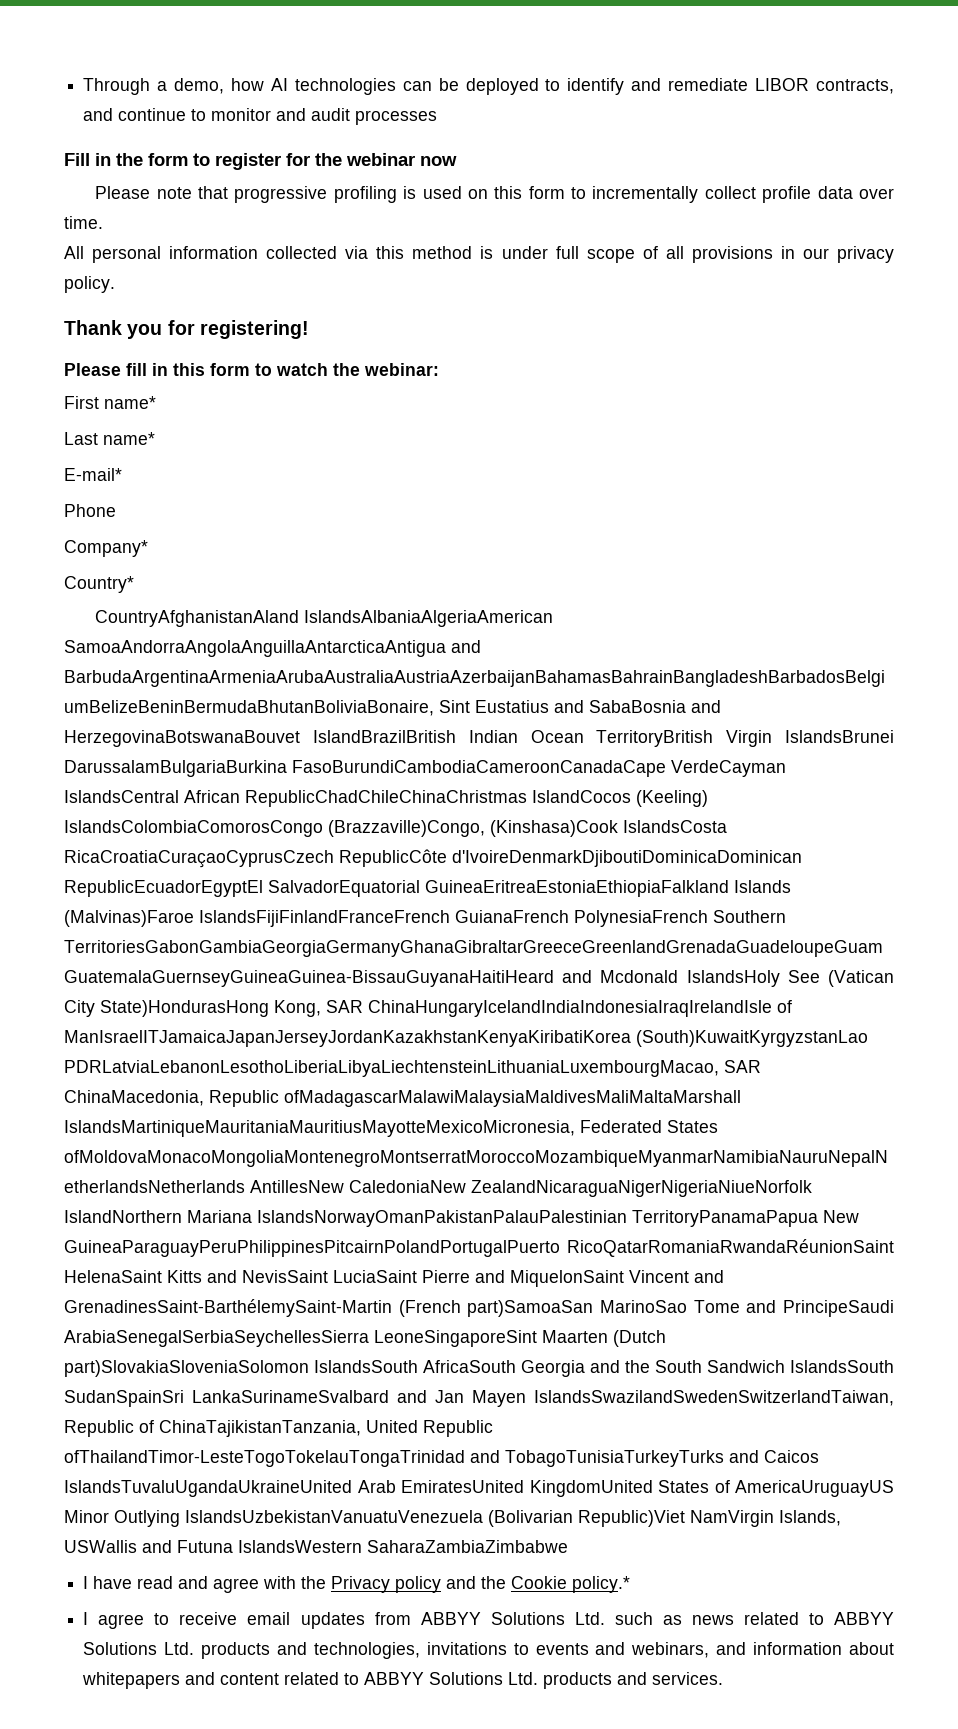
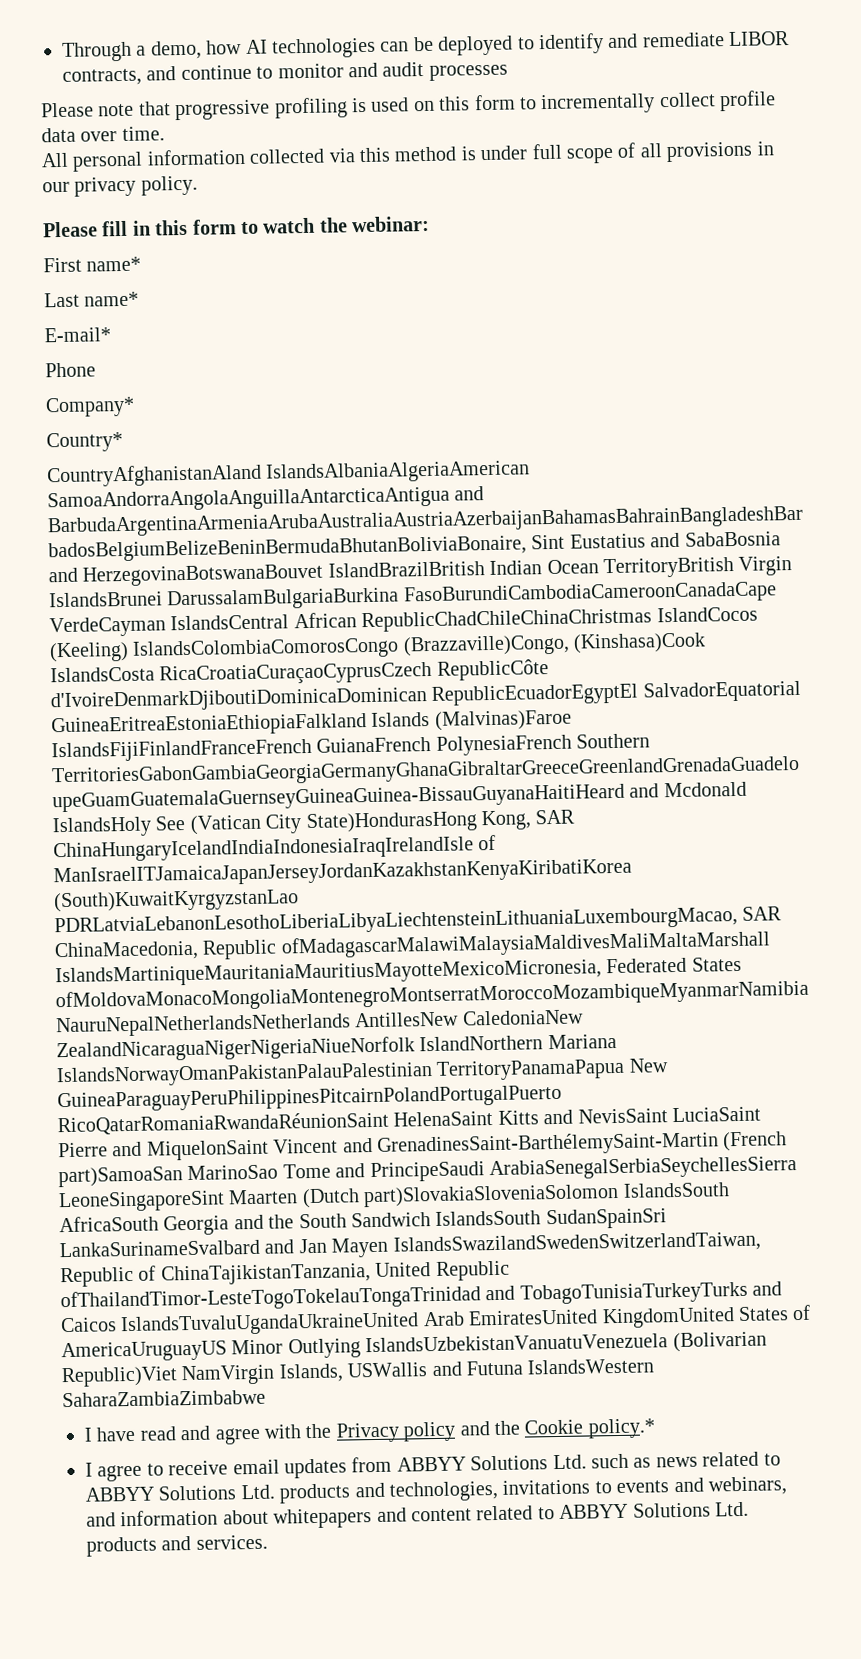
- Fill in the form to register for the webinar now
- Thank you for registering!

